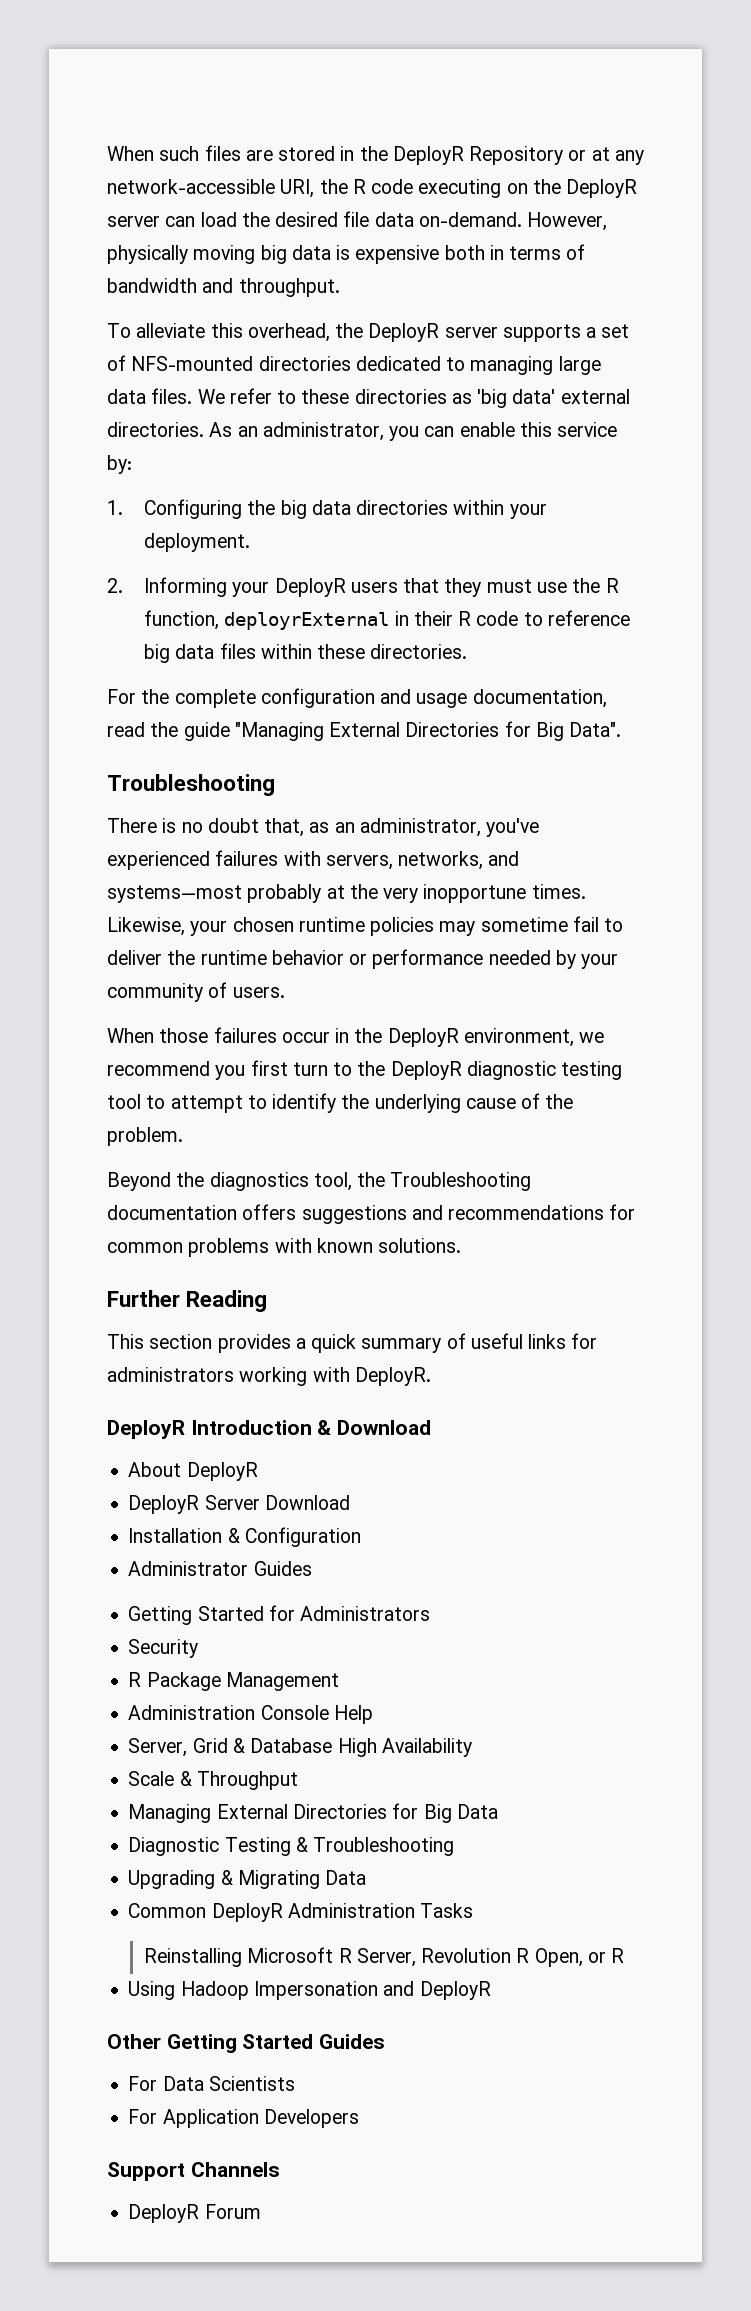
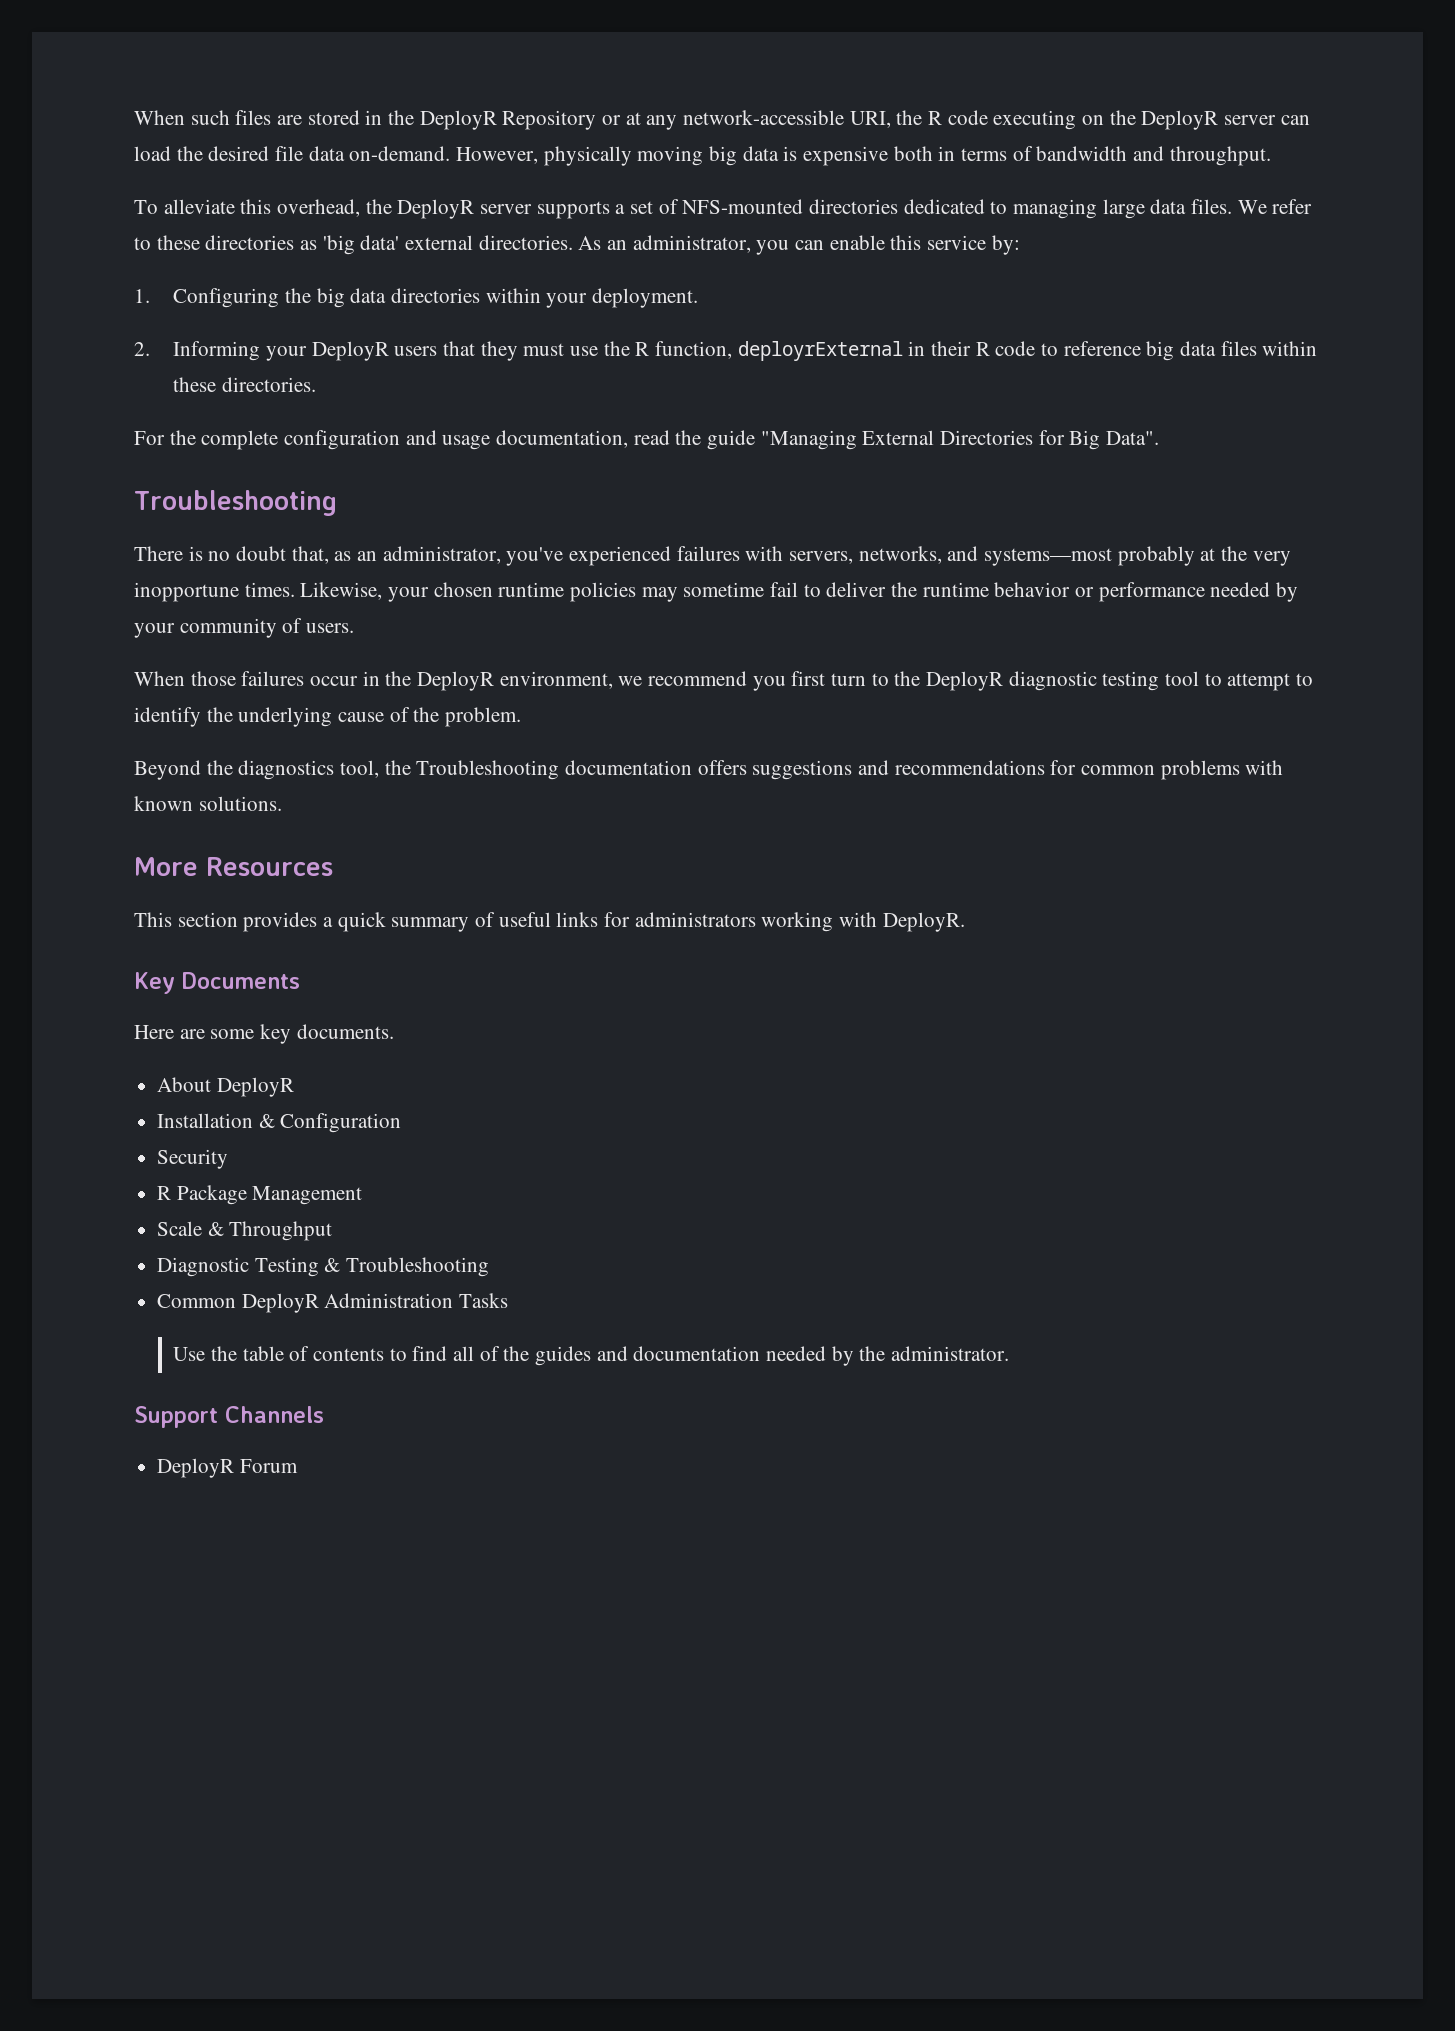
- Further Reading
+ More Resources
- DeployR Introduction & Download
+ Key Documents
+ Here are some key documents.
- DeployR Server Download
- Administrator Guides
- Getting Started for Administrators
  Security
  R Package Management
- Administration Console Help
- Server, Grid & Database High Availability
  Scale & Throughput
- Managing External Directories for Big Data
- Upgrading & Migrating Data
- Reinstalling Microsoft R Server, Revolution R Open, or R
- Using Hadoop Impersonation and DeployR
- Other Getting Started Guides
- For Data Scientists
- For Application Developers
+ Use the table of contents to find all of the guides and documentation needed by the administrator.

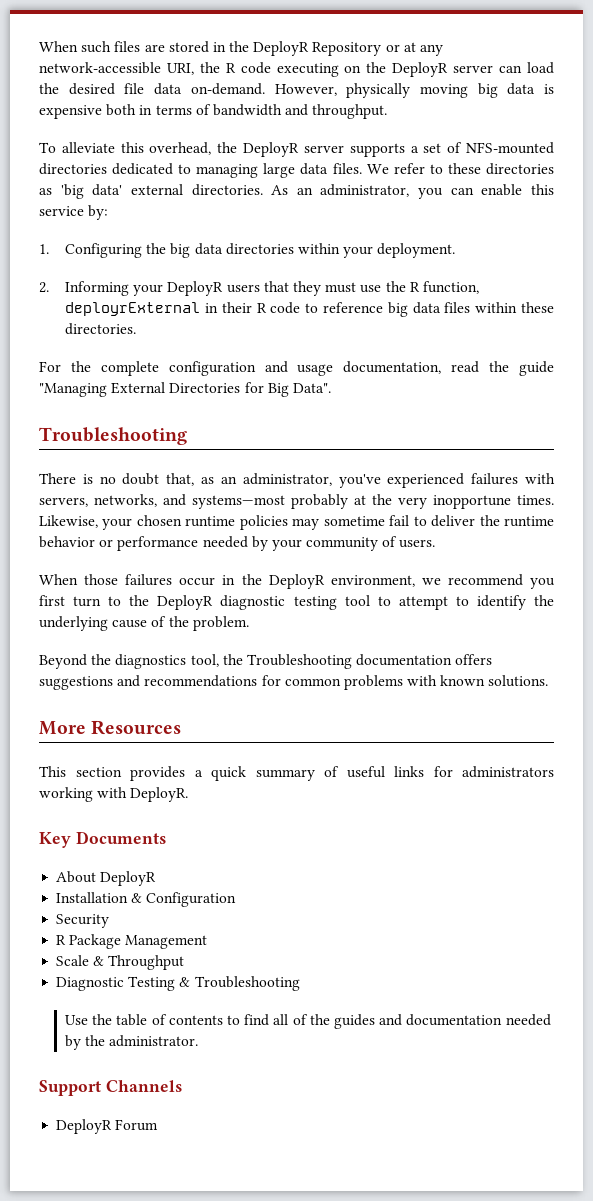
- Here are some key documents.
- Common DeployR Administration Tasks

